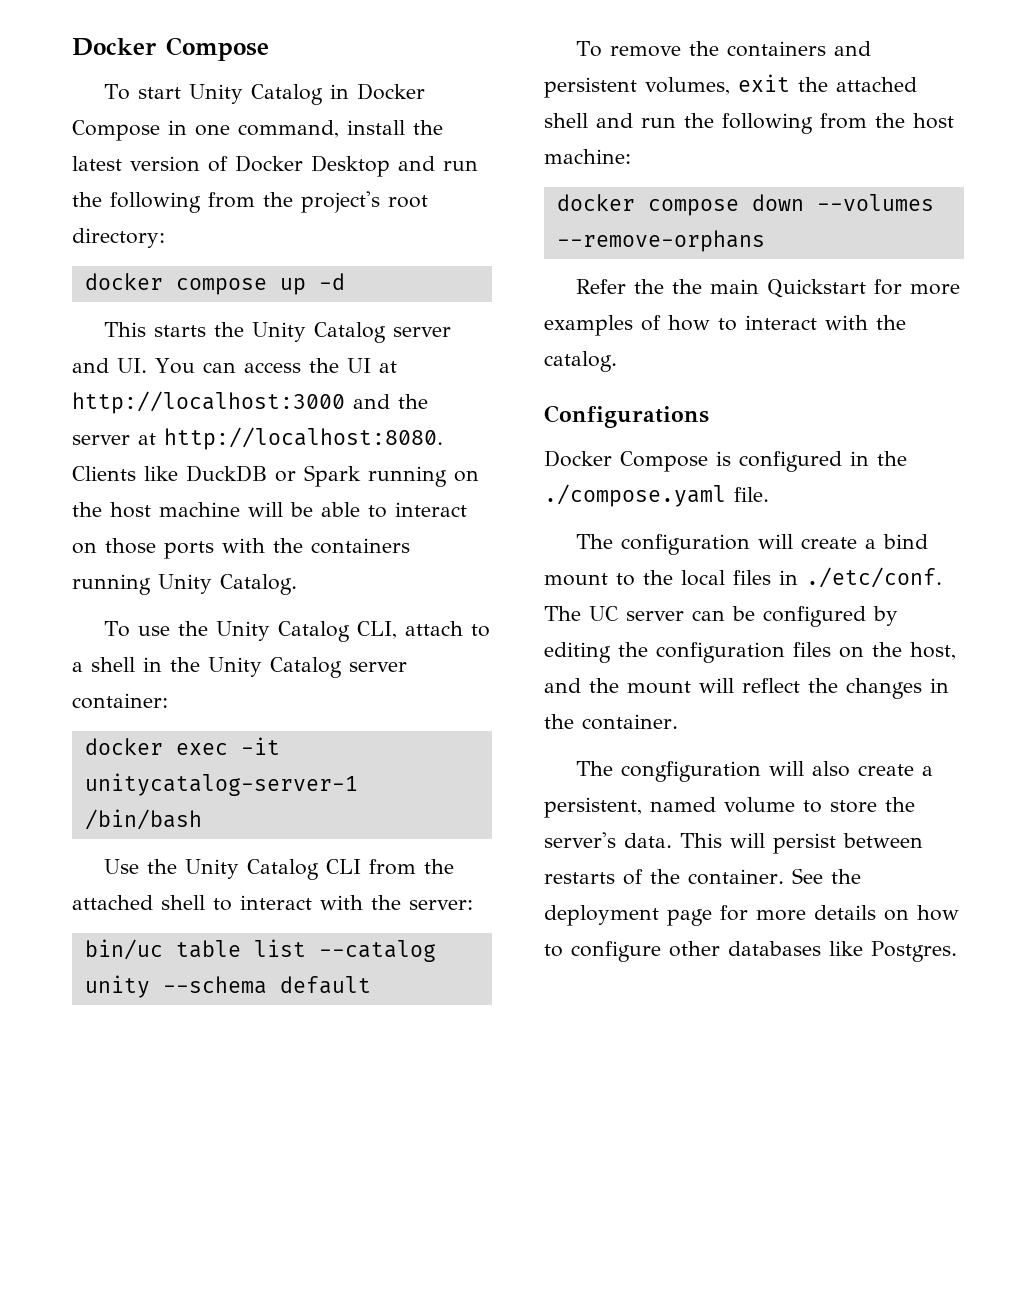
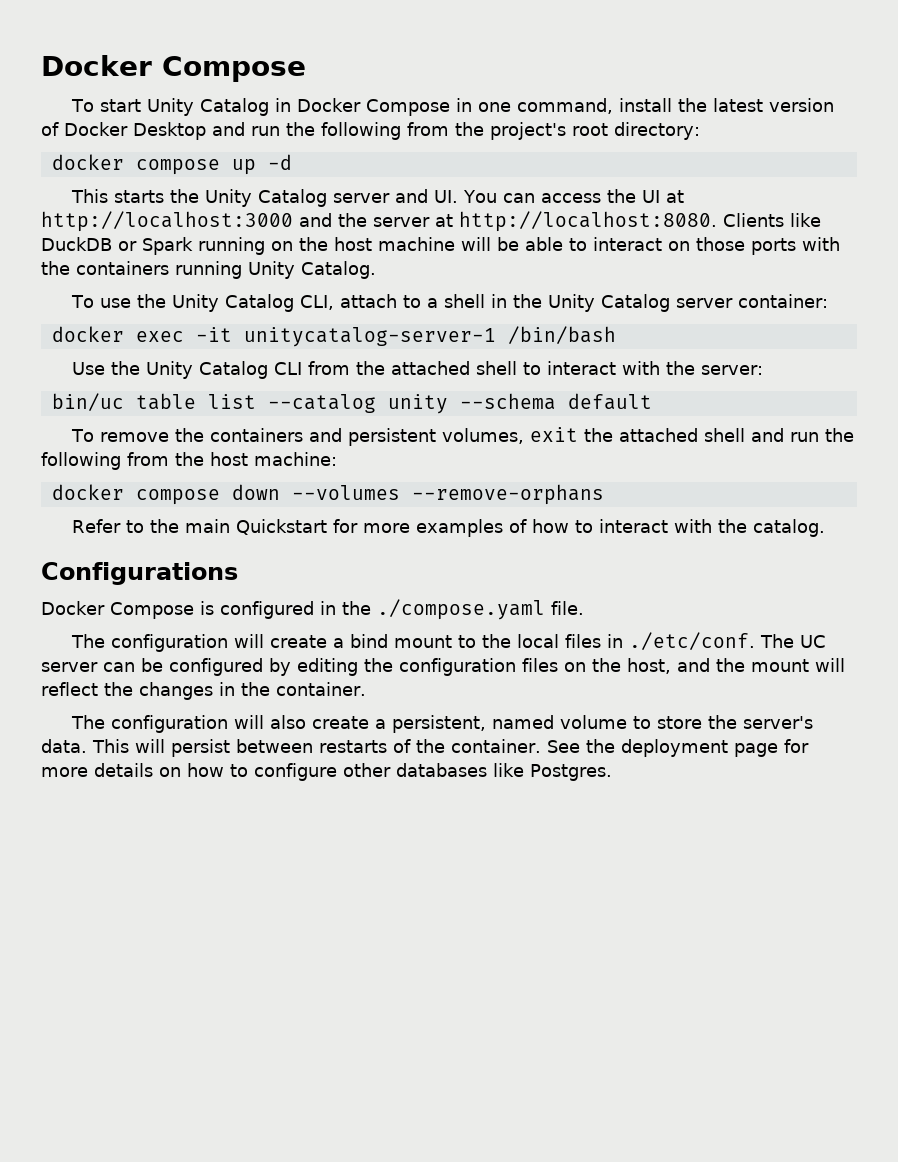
- Refer the the main Quickstart for more examples of how to interact with the catalog.
+ Refer to the main Quickstart for more examples of how to interact with the catalog.
- The congfiguration will also create a persistent, named volume to store the server's data.
+ The configuration will also create a persistent, named volume to store the server's data.

